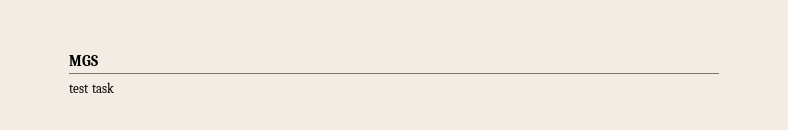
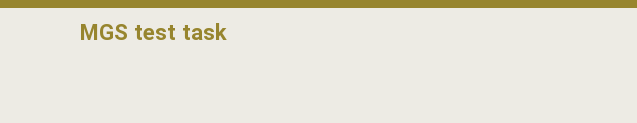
- MGS
- test task
+ MGS test task

